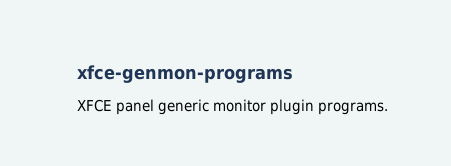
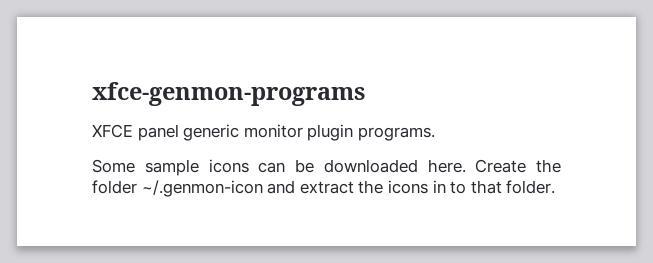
+ Some sample icons can be downloaded here. Create the folder ~/.genmon-icon and extract the icons in to that folder.

